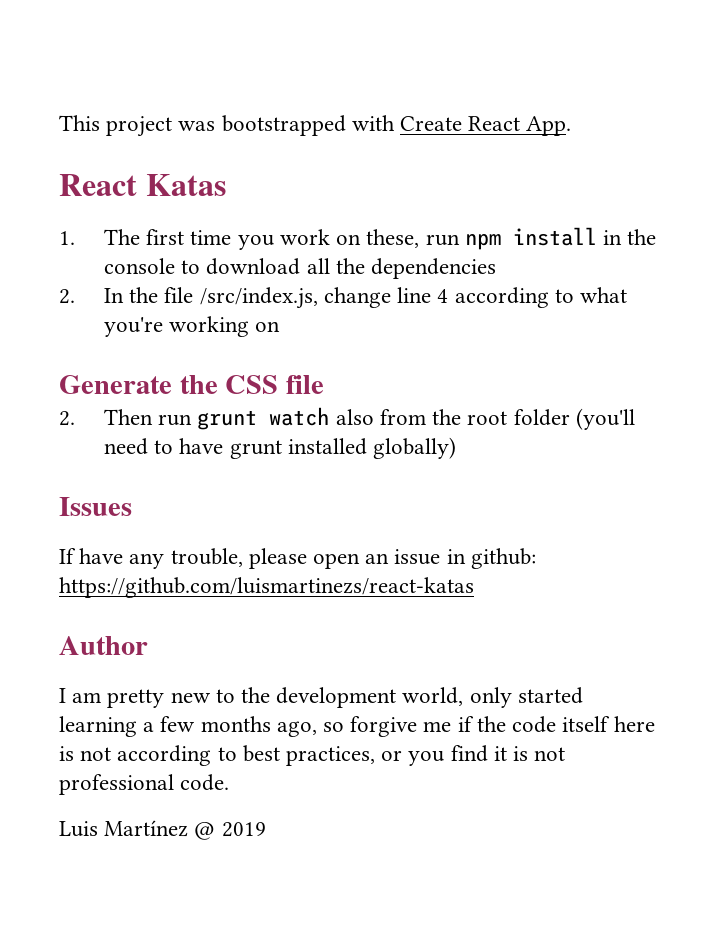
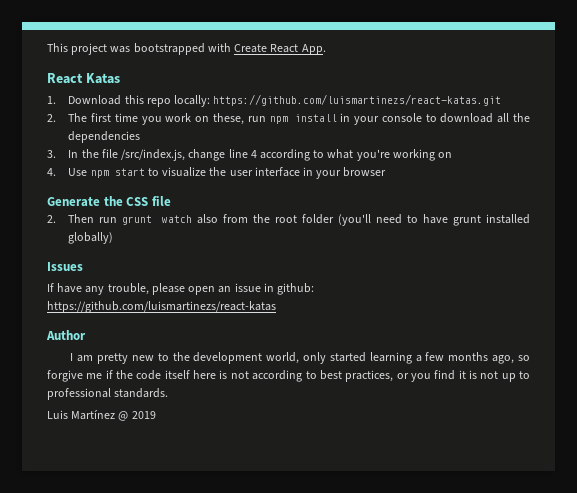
- 1. The first time you work on these, run npm install in the console to download all the dependencies
+ 1. Download this repo locally: https://github.com/luismartinezs/react-katas.git
+ 2. The first time you work on these, run npm install in your console to download all the dependencies
- 2. In the file /src/index.js, change line 4 according to what you're working on
+ 3. In the file /src/index.js, change line 4 according to what you're working on
+ 4. Use npm start to visualize the user interface in your browser
- I am pretty new to the development world, only started learning a few months ago, so forgive me if the code itself here is not according to best practices, or you find it is not professional code.
+ I am pretty new to the development world, only started learning a few months ago, so forgive me if the code itself here is not according to best practices, or you find it is not up to professional standards.

